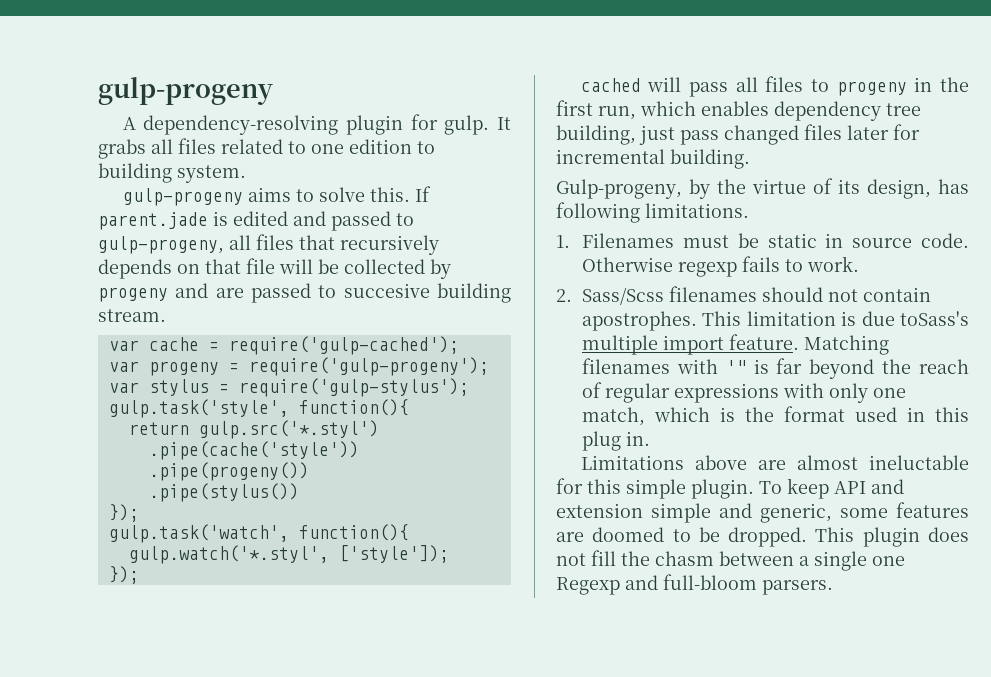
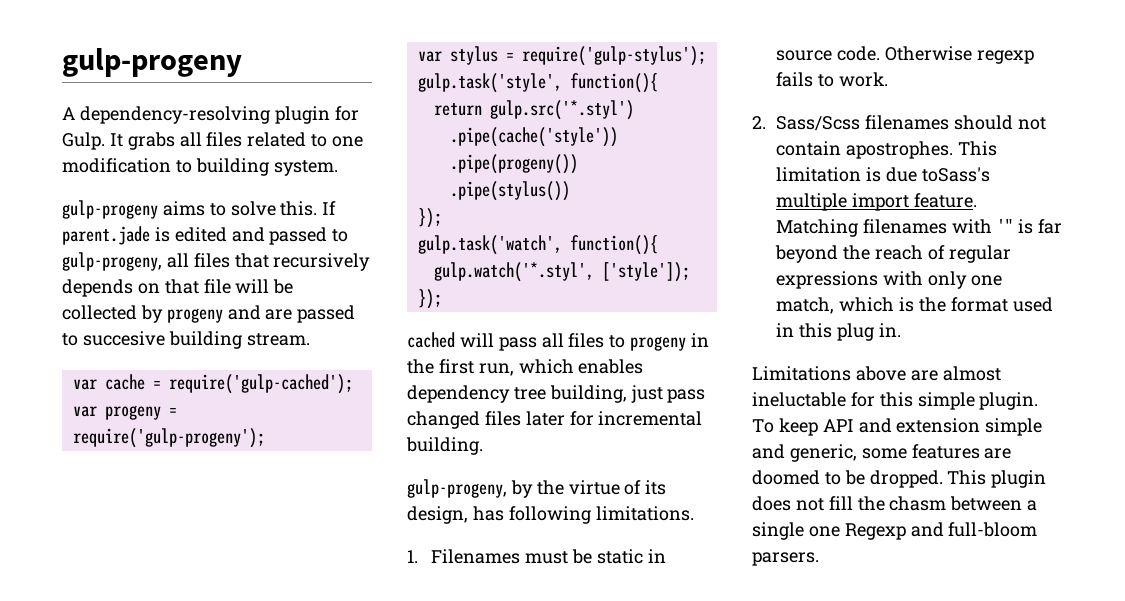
- A dependency-resolving plugin for gulp.
+ A dependency-resolving plugin for Gulp.
- It grabs all files related to one edition to building system.
+ It grabs all files related to one modification to building system.
- Gulp-progeny, by the virtue of its design, has following limitations.
+ gulp-progeny, by the virtue of its design, has following limitations.

